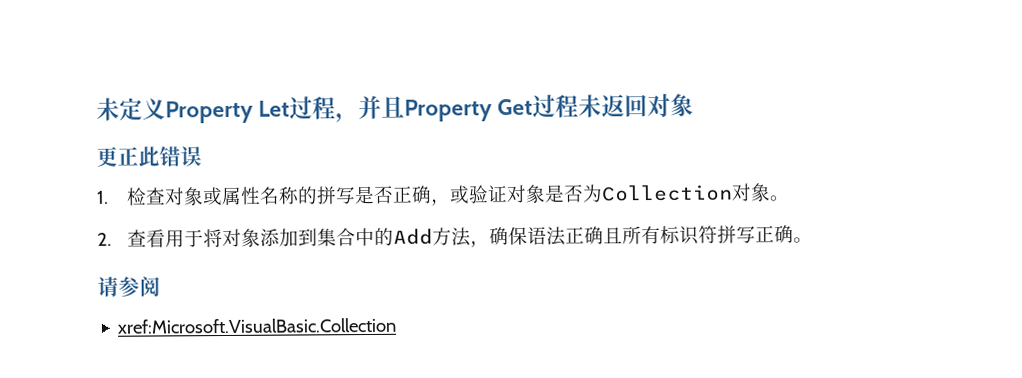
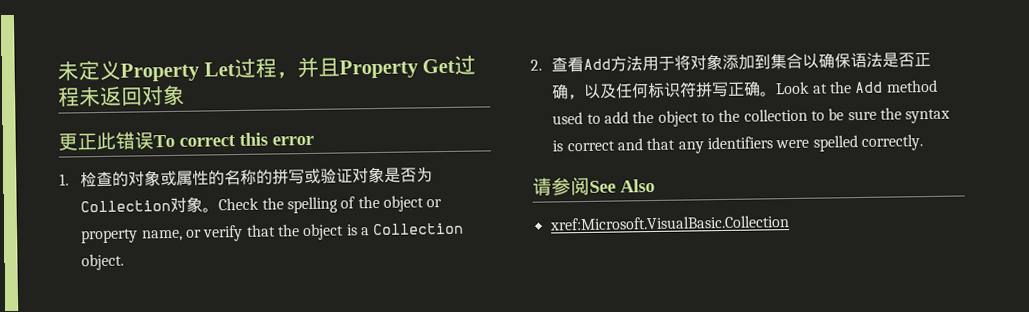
- 更正此错误
+ 更正此错误To correct this error
- 1.检查对象或属性名称的拼写是否正确，或验证对象是否为Collection对象。
+ 1.检查的对象或属性的名称的拼写或验证对象是否为Collection对象。Check the spelling of the object or property name, or verify that the object is a Collection object.
- 2.查看用于将对象添加到集合中的Add方法，确保语法正确且所有标识符拼写正确。
+ 2.查看Add方法用于将对象添加到集合以确保语法是否正确，以及任何标识符拼写正确。Look at the Add method used to add the object to the collection to be sure the syntax is correct and that any identifiers were spelled correctly.
- 请参阅
+ 请参阅See Also

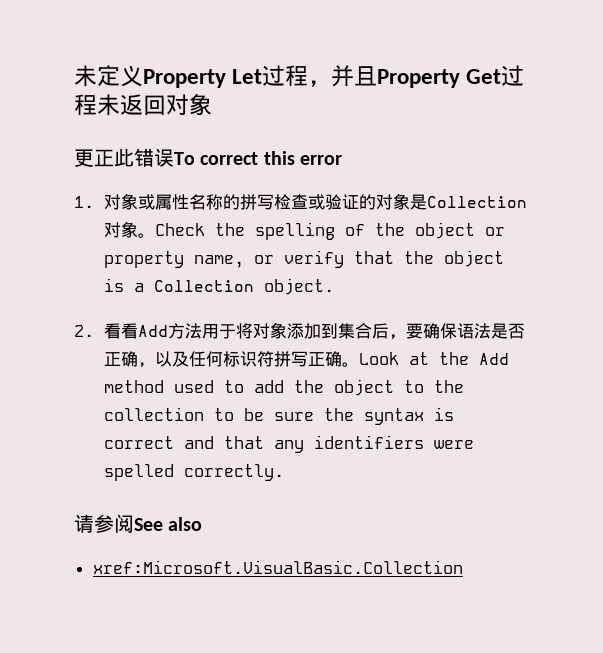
- 1.检查的对象或属性的名称的拼写或验证对象是否为Collection对象。
+ 1.对象或属性名称的拼写检查或验证的对象是Collection对象。
- 2.查看Add方法用于将对象添加到集合以确保语法是否正确，以及任何标识符拼写正确。
+ 2.看看Add方法用于将对象添加到集合后，要确保语法是否正确，以及任何标识符拼写正确。
- 请参阅See Also
+ 请参阅See also

